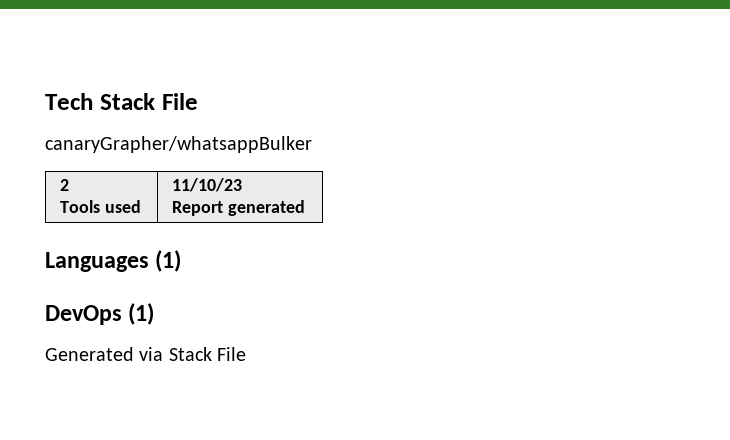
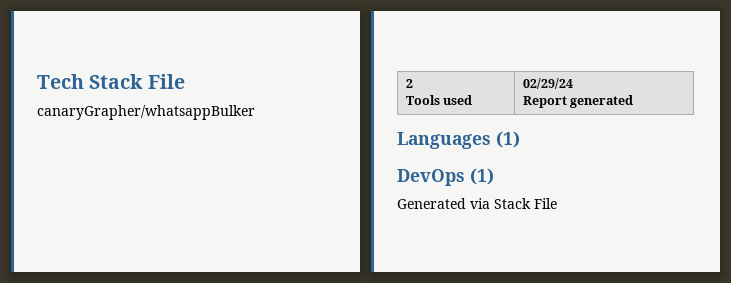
  2
- Tools used | 11/10/23
+ Tools used | 02/29/24

